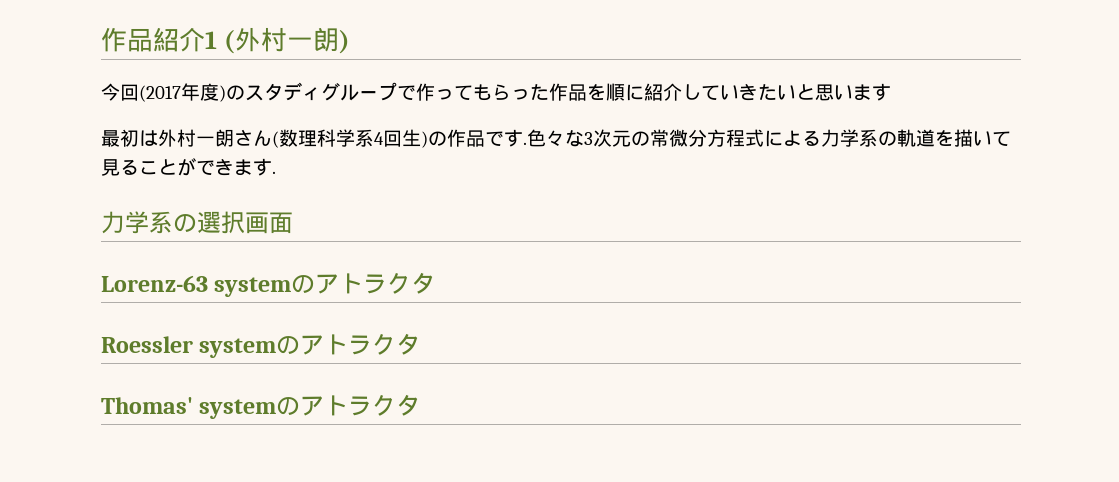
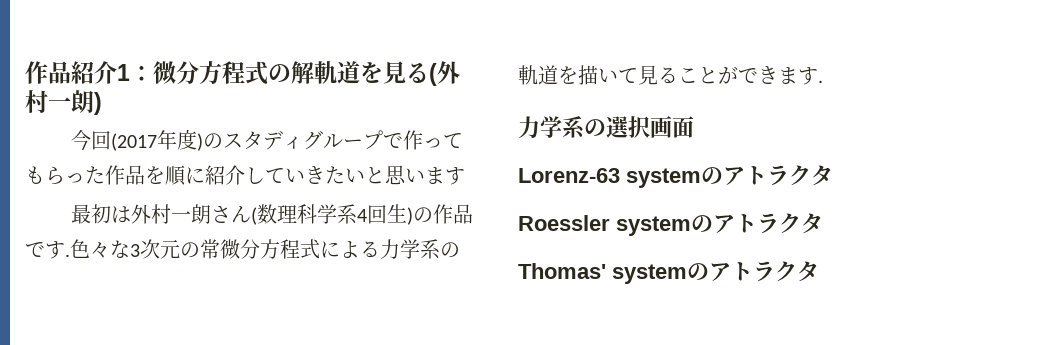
- 作品紹介1 (外村一朗)
+ 作品紹介1：微分方程式の解軌道を見る(外村一朗)

